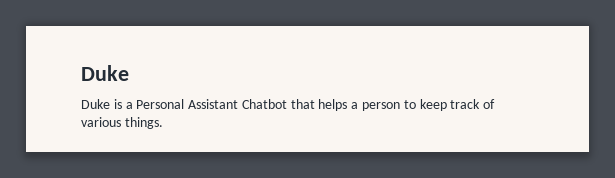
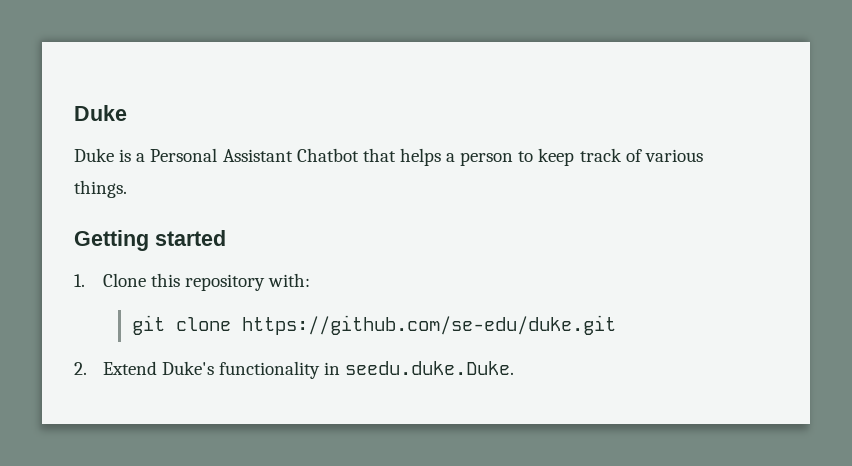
+ Getting started
+ 1. Clone this repository with:
+ git clone https://github.com/se-edu/duke.git
+ 2. Extend Duke's functionality in seedu.duke.Duke.

